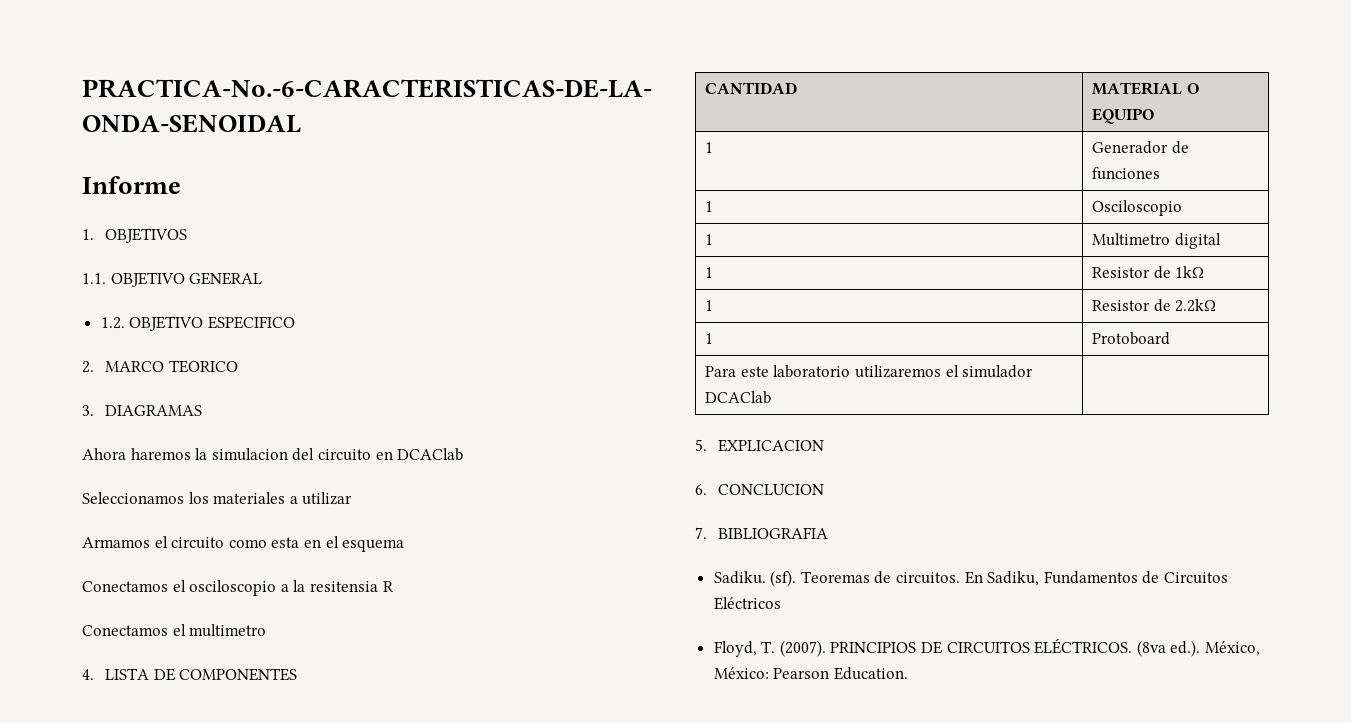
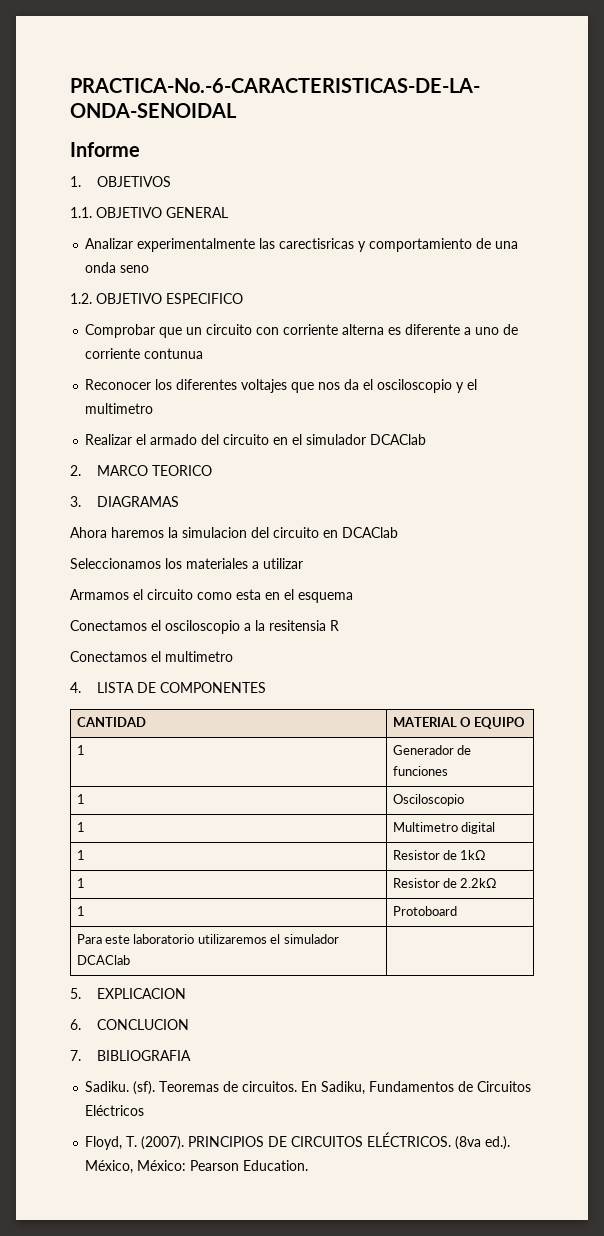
+ Analizar experimentalmente las carectisricas y comportamiento de una onda seno
  1.2. OBJETIVO ESPECIFICO
+ Comprobar que un circuito con corriente alterna es diferente a uno de corriente contunua
+ Reconocer los diferentes voltajes que nos da el osciloscopio y el multimetro
+ Realizar el armado del circuito en el simulador DCAClab

